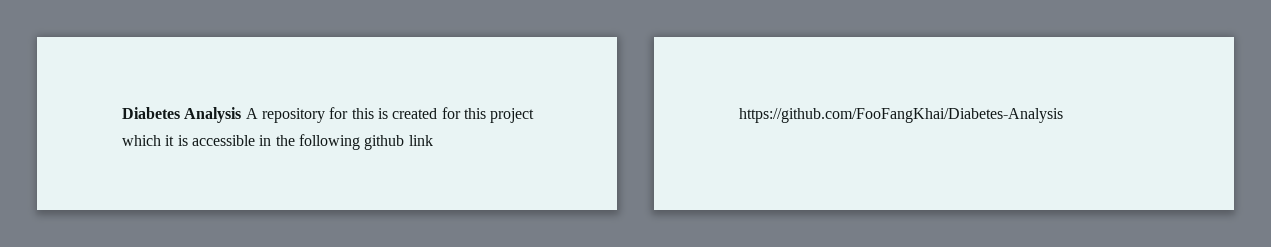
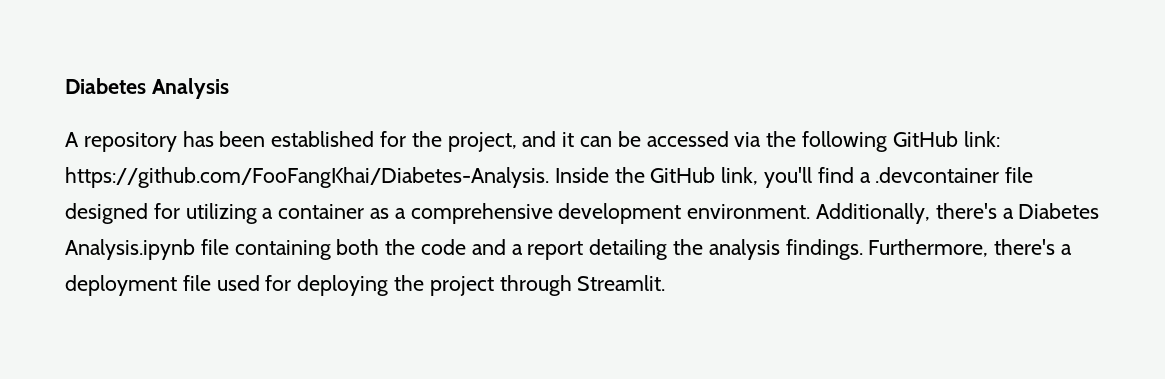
- Diabetes Analysis A repository for this is created for this project which it is accessible in the following github link https://github.com/FooFangKhai/Diabetes-Analysis
+ Diabetes Analysis
+ A repository has been established for the project, and it can be accessed via the following GitHub link: https://github.com/FooFangKhai/Diabetes-Analysis. Inside the GitHub link, you'll find a .devcontainer file designed for utilizing a container as a comprehensive development environment. Additionally, there's a Diabetes Analysis.ipynb file containing both the code and a report detailing the analysis findings. Furthermore, there's a deployment file used for deploying the project through Streamlit.

